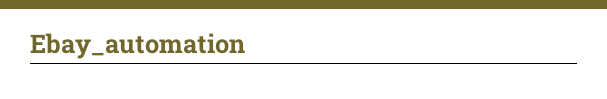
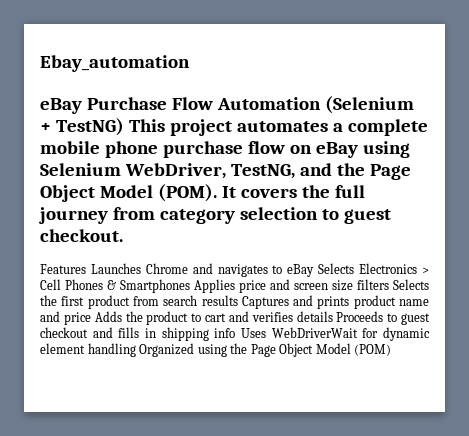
+ eBay Purchase Flow Automation (Selenium + TestNG) This project automates a complete mobile phone purchase flow on eBay using Selenium WebDriver, TestNG, and the Page Object Model (POM). It covers the full journey from category selection to guest checkout.
+ Features Launches Chrome and navigates to eBay Selects Electronics > Cell Phones & Smartphones Applies price and screen size filters Selects the first product from search results Captures and prints product name and price Adds the product to cart and verifies details Proceeds to guest checkout and fills in shipping info Uses WebDriverWait for dynamic element handling Organized using the Page Object Model (POM)

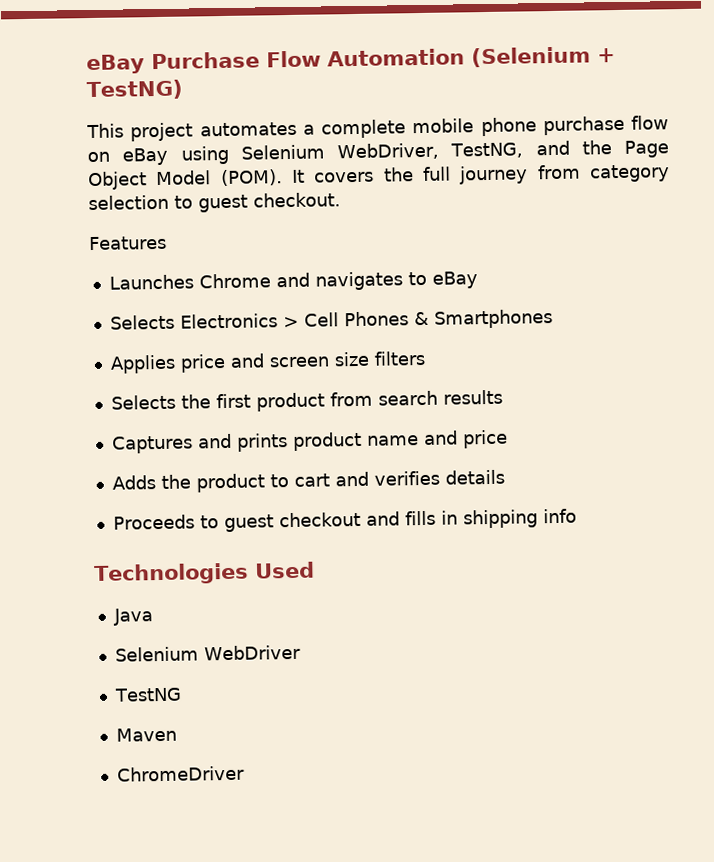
- Ebay_automation
- eBay Purchase Flow Automation (Selenium + TestNG) This project automates a complete mobile phone purchase flow on eBay using Selenium WebDriver, TestNG, and the Page Object Model (POM).
+ eBay Purchase Flow Automation (Selenium + TestNG)
+ This project automates a complete mobile phone purchase flow on eBay using Selenium WebDriver, TestNG, and the Page Object Model (POM).
- Features Launches Chrome and navigates to eBay Selects Electronics > Cell Phones & Smartphones Applies price and screen size filters Selects the first product from search results Captures and prints product name and price Adds the product to cart and verifies details Proceeds to guest checkout and fills in shipping info Uses WebDriverWait for dynamic element handling Organized using the Page Object Model (POM)
+ Features
+ Launches Chrome and navigates to eBay
+ Selects Electronics > Cell Phones & Smartphones
+ Applies price and screen size filters
+ Selects the first product from search results
+ Captures and prints product name and price
+ Adds the product to cart and verifies details
+ Proceeds to guest checkout and fills in shipping info
+ Technologies Used
+ Java
+ Selenium WebDriver
+ TestNG
+ Maven
+ ChromeDriver

